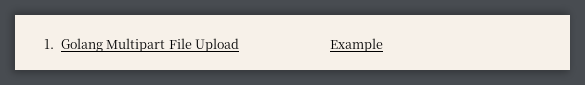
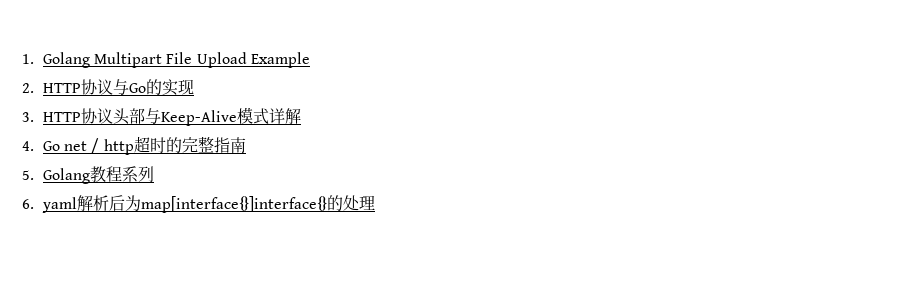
+ 2. HTTP协议与Go的实现
+ 3. HTTP协议头部与Keep-Alive模式详解
+ 4. Go net / http超时的完整指南
+ 5. Golang教程系列
+ 6. yaml解析后为map[interface{}]interface{}的处理

